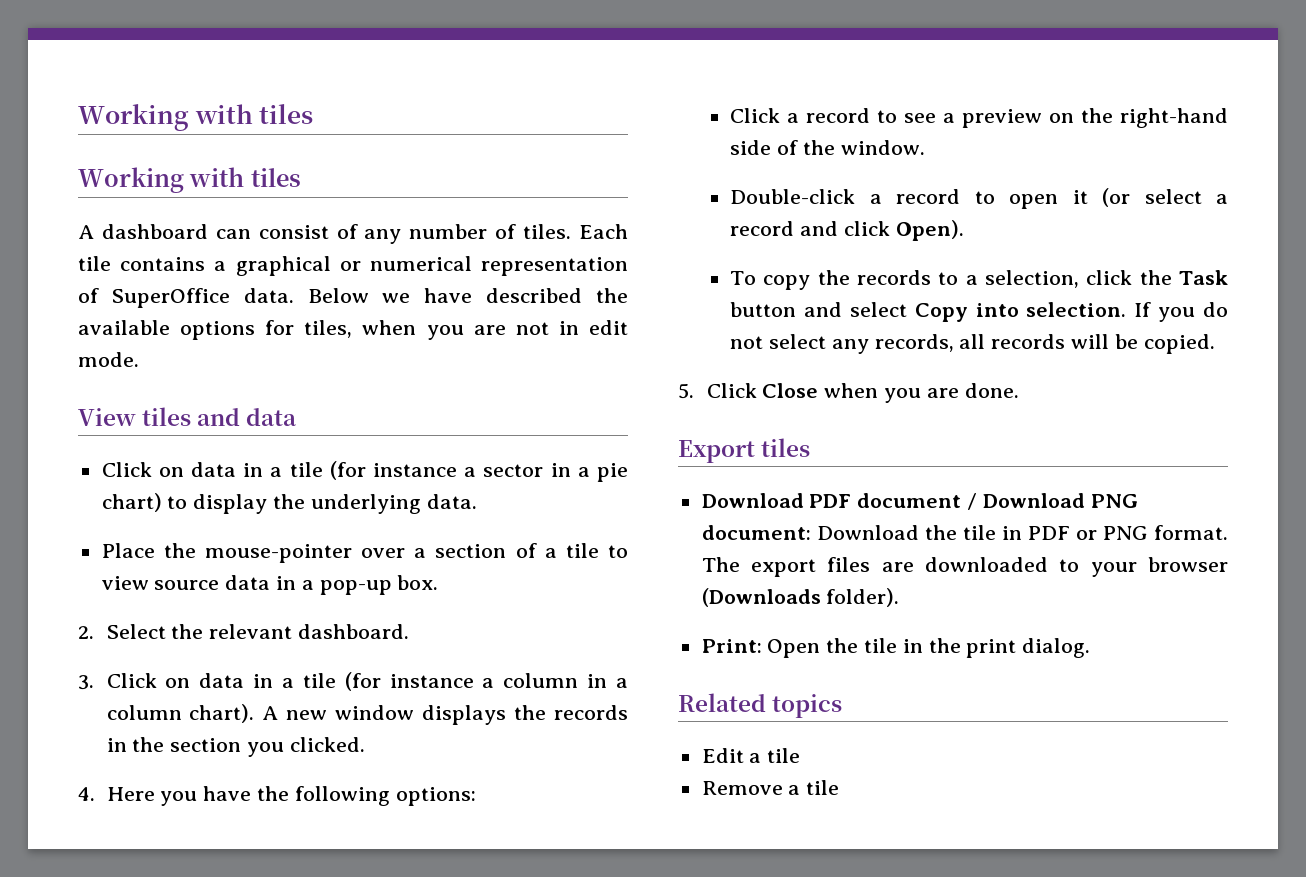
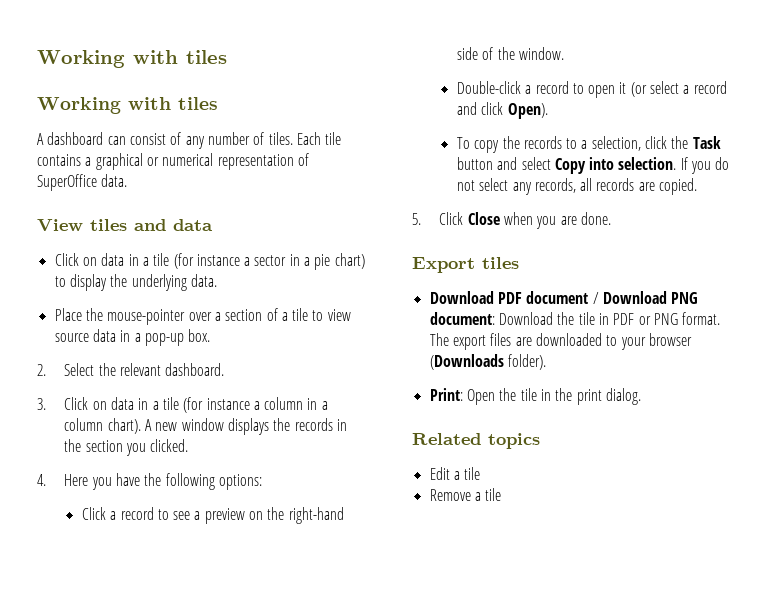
- Below we have described the available options for tiles, when you are not in edit mode.
- If you do not select any records, all records will be copied.
+ If you do not select any records, all records are copied.

